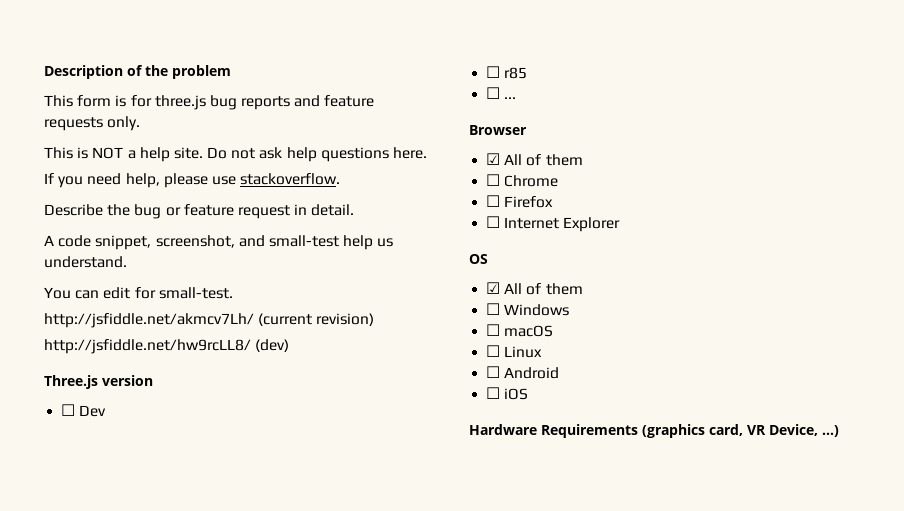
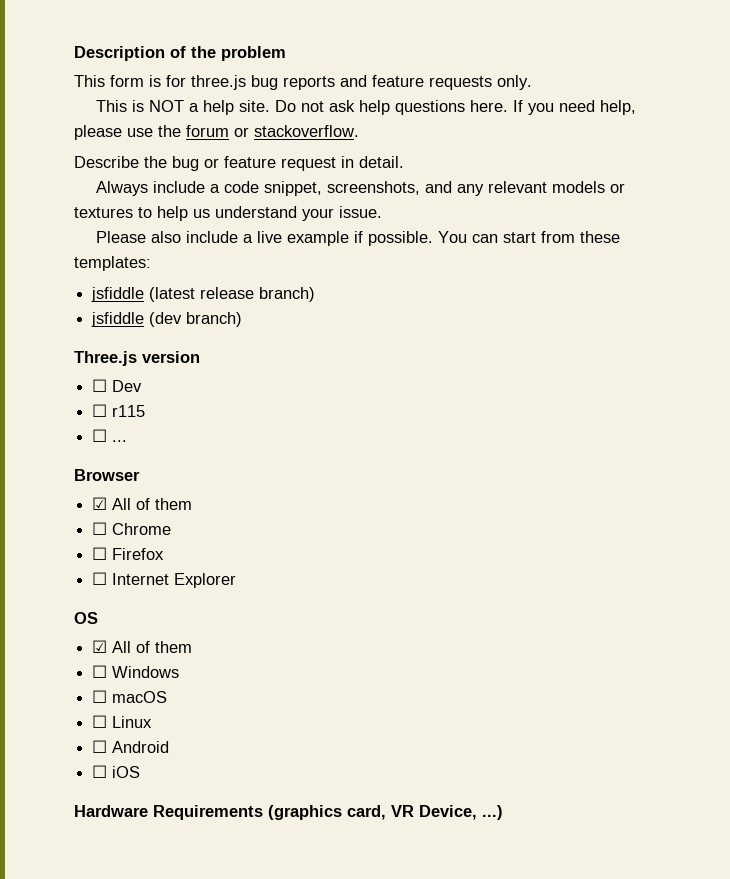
- Do not ask help questions here.
- If you need help, please use stackoverflow.
+ Do not ask help questions here. If you need help, please use the forum or stackoverflow.
- A code snippet, screenshot, and small-test help us understand.
- You can edit for small-test.
- http://jsfiddle.net/akmcv7Lh/ (current revision)
- http://jsfiddle.net/hw9rcLL8/ (dev)
+ Always include a code snippet, screenshots, and any relevant models or textures to help us understand your issue.
+ Please also include a live example if possible. You can start from these templates:
+ jsfiddle (latest release branch)
+ jsfiddle (dev branch)
- ☐ r85
+ ☐ r115

